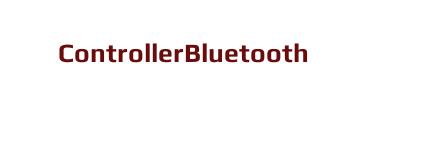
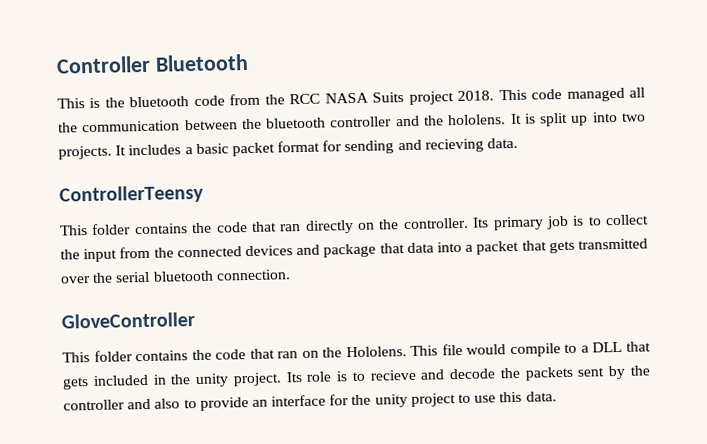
- ControllerBluetooth
+ Controller Bluetooth
+ This is the bluetooth code from the RCC NASA Suits project 2018. This code managed all the communication between the bluetooth controller and the hololens. It is split up into two projects. It includes a basic packet format for sending and recieving data.
+ ControllerTeensy
+ This folder contains the code that ran directly on the controller. Its primary job is to collect the input from the connected devices and package that data into a packet that gets transmitted over the serial bluetooth connection.
+ GloveController
+ This folder contains the code that ran on the Hololens. This file would compile to a DLL that gets included in the unity project. Its role is to recieve and decode the packets sent by the controller and also to provide an interface for the unity project to use this data.

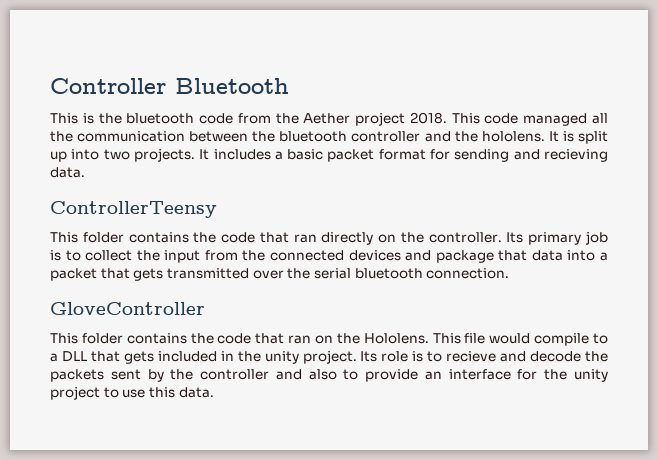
- This is the bluetooth code from the RCC NASA Suits project 2018.
+ This is the bluetooth code from the Aether project 2018.

